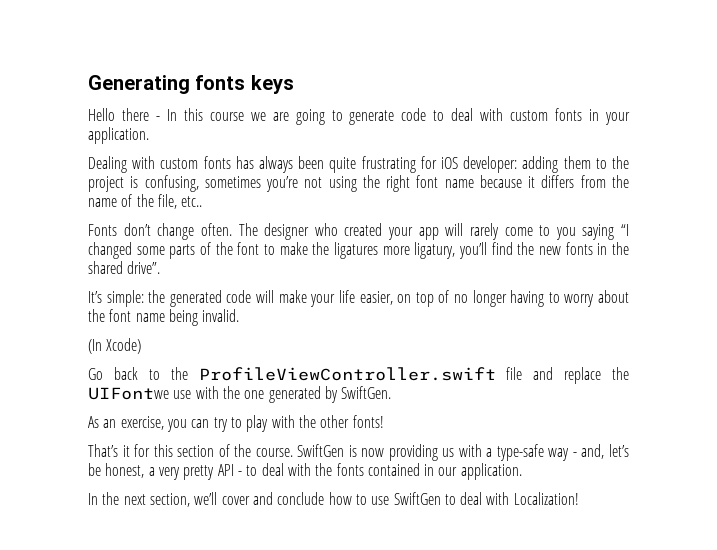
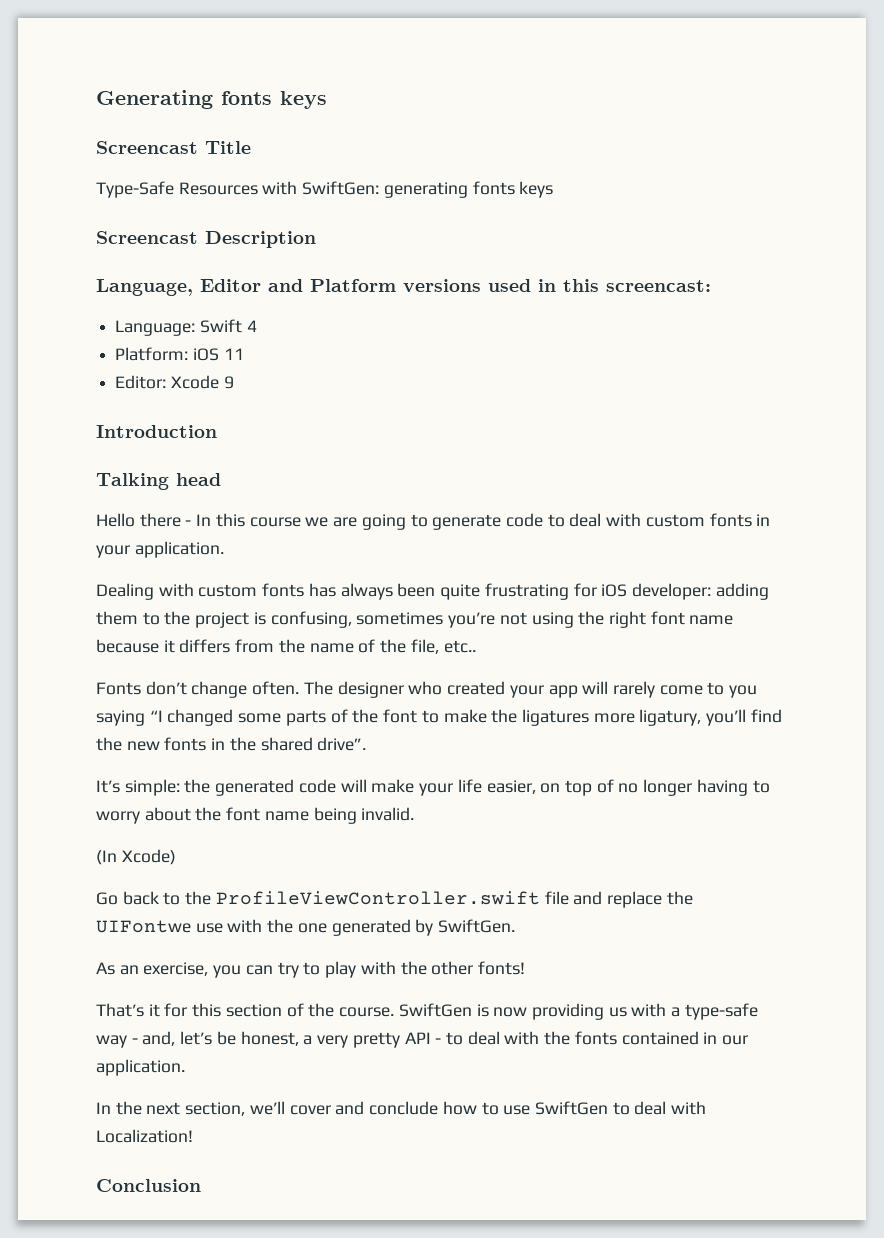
+ Screencast Title
+ Type-Safe Resources with SwiftGen: generating fonts keys
+ Screencast Description
+ Language, Editor and Platform versions used in this screencast:
+ Language: Swift 4
+ Platform: iOS 11
+ Editor: Xcode 9
+ Introduction
+ Talking head
+ Conclusion

